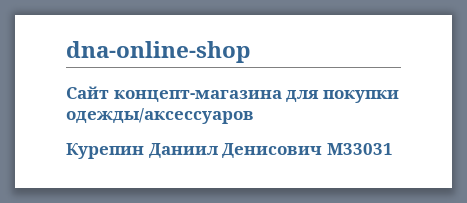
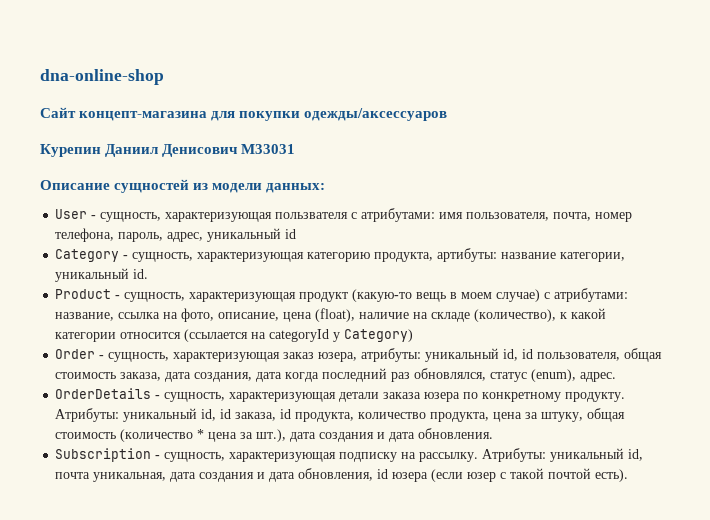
+ Описание сущностей из модели данных:
+ User - сущность, характеризующая пользвателя с атрибутами: имя пользователя, почта, номер телефона, пароль, адрес, уникальный id
+ Category - сущность, характеризующая категорию продукта, артибуты: название категории, уникальный id.
+ Product - сущность, характеризующая продукт (какую-то вещь в моем случае) с атрибутами: название, ссылка на фото, описание, цена (float), наличие на складе (количество), к какой категории относится (ссылается на categoryId у Category)
+ Order - сущность, характеризующая заказ юзера, атрибуты: уникальный id, id пользователя, общая стоимость заказа, дата создания, дата когда последний раз обновлялся, статус (enum), адрес.
+ OrderDetails - сущность, характеризующая детали заказа юзера по конкретному продукту. Атрибуты: уникальный id, id заказа, id продукта, количество продукта, цена за штуку, общая стоимость (количество * цена за шт.), дата создания и дата обновления.
+ Subscription - сущность, характеризующая подписку на рассылку. Атрибуты: уникальный id, почта уникальная, дата создания и дата обновления, id юзера (если юзер с такой почтой есть).

